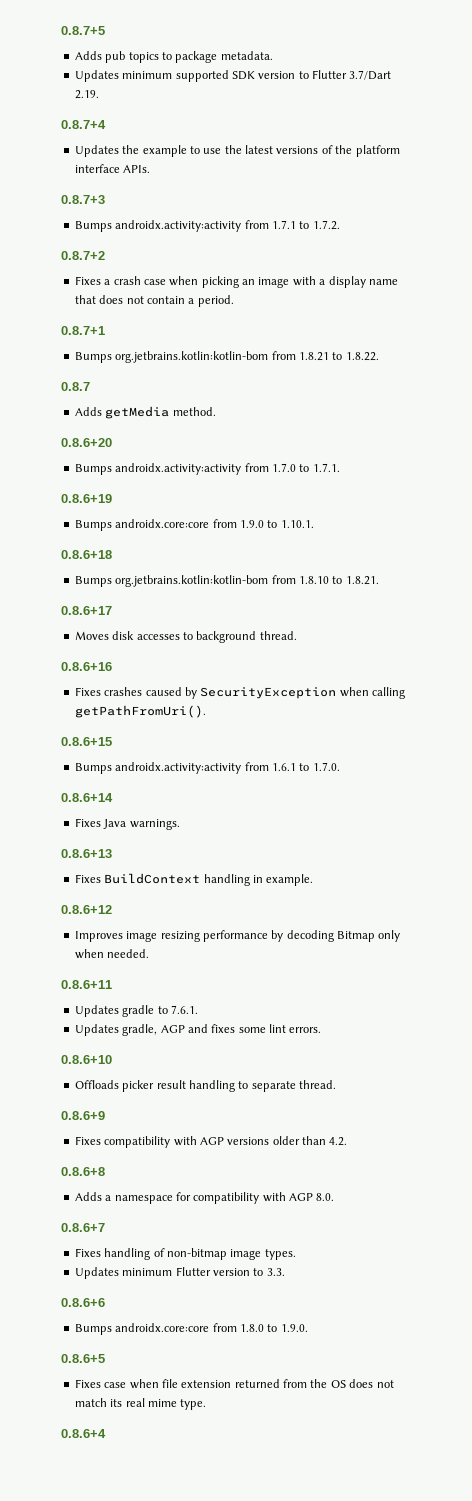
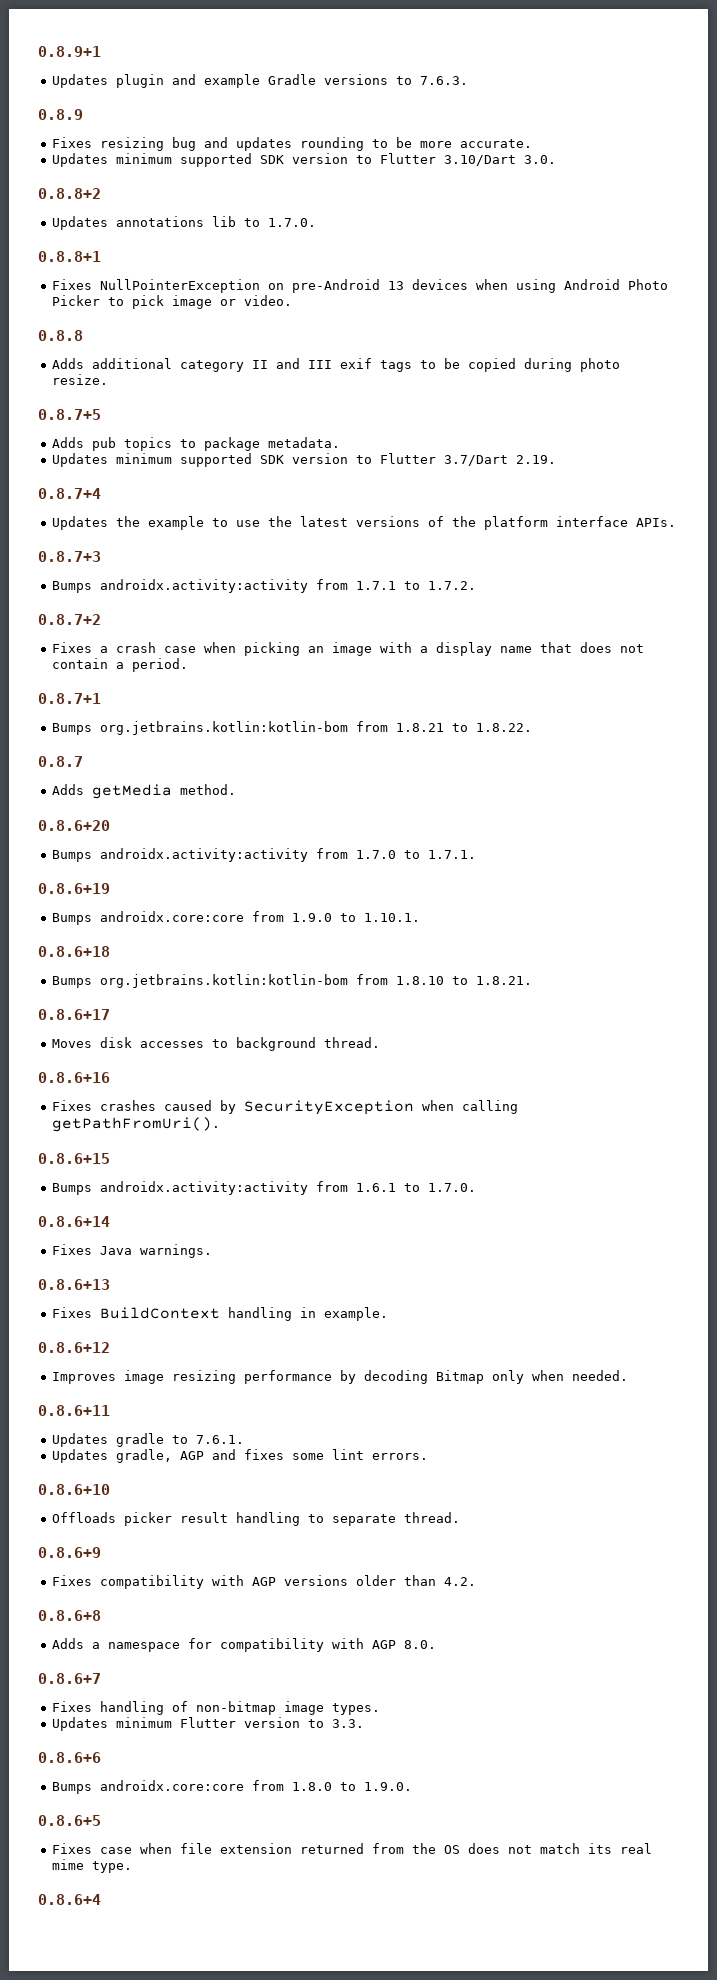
+ 0.8.9+1
+ Updates plugin and example Gradle versions to 7.6.3.
+ 0.8.9
+ Fixes resizing bug and updates rounding to be more accurate.
+ Updates minimum supported SDK version to Flutter 3.10/Dart 3.0.
+ 0.8.8+2
+ Updates annotations lib to 1.7.0.
+ 0.8.8+1
+ Fixes NullPointerException on pre-Android 13 devices when using Android Photo Picker to pick image or video.
+ 0.8.8
+ Adds additional category II and III exif tags to be copied during photo resize.

